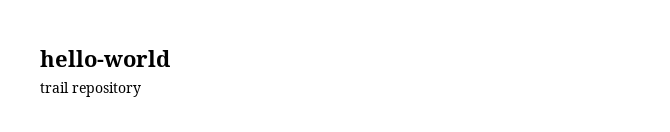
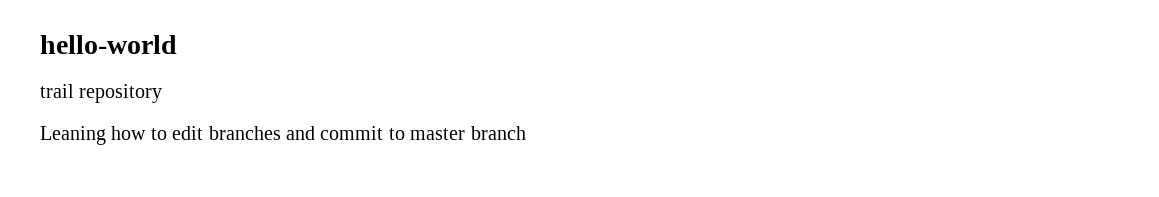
+ Leaning how to edit branches and commit to master branch

